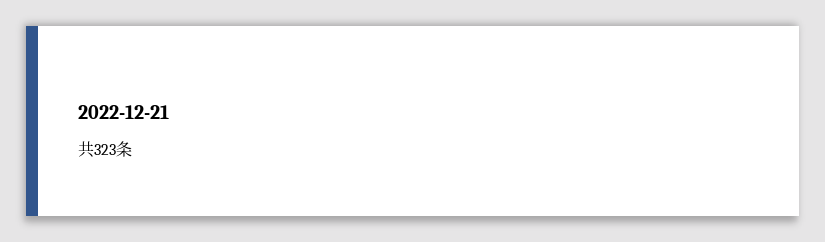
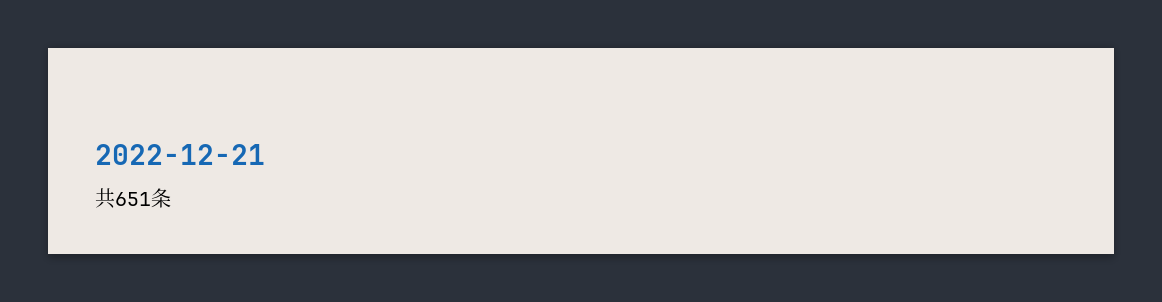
- 共323条
+ 共651条

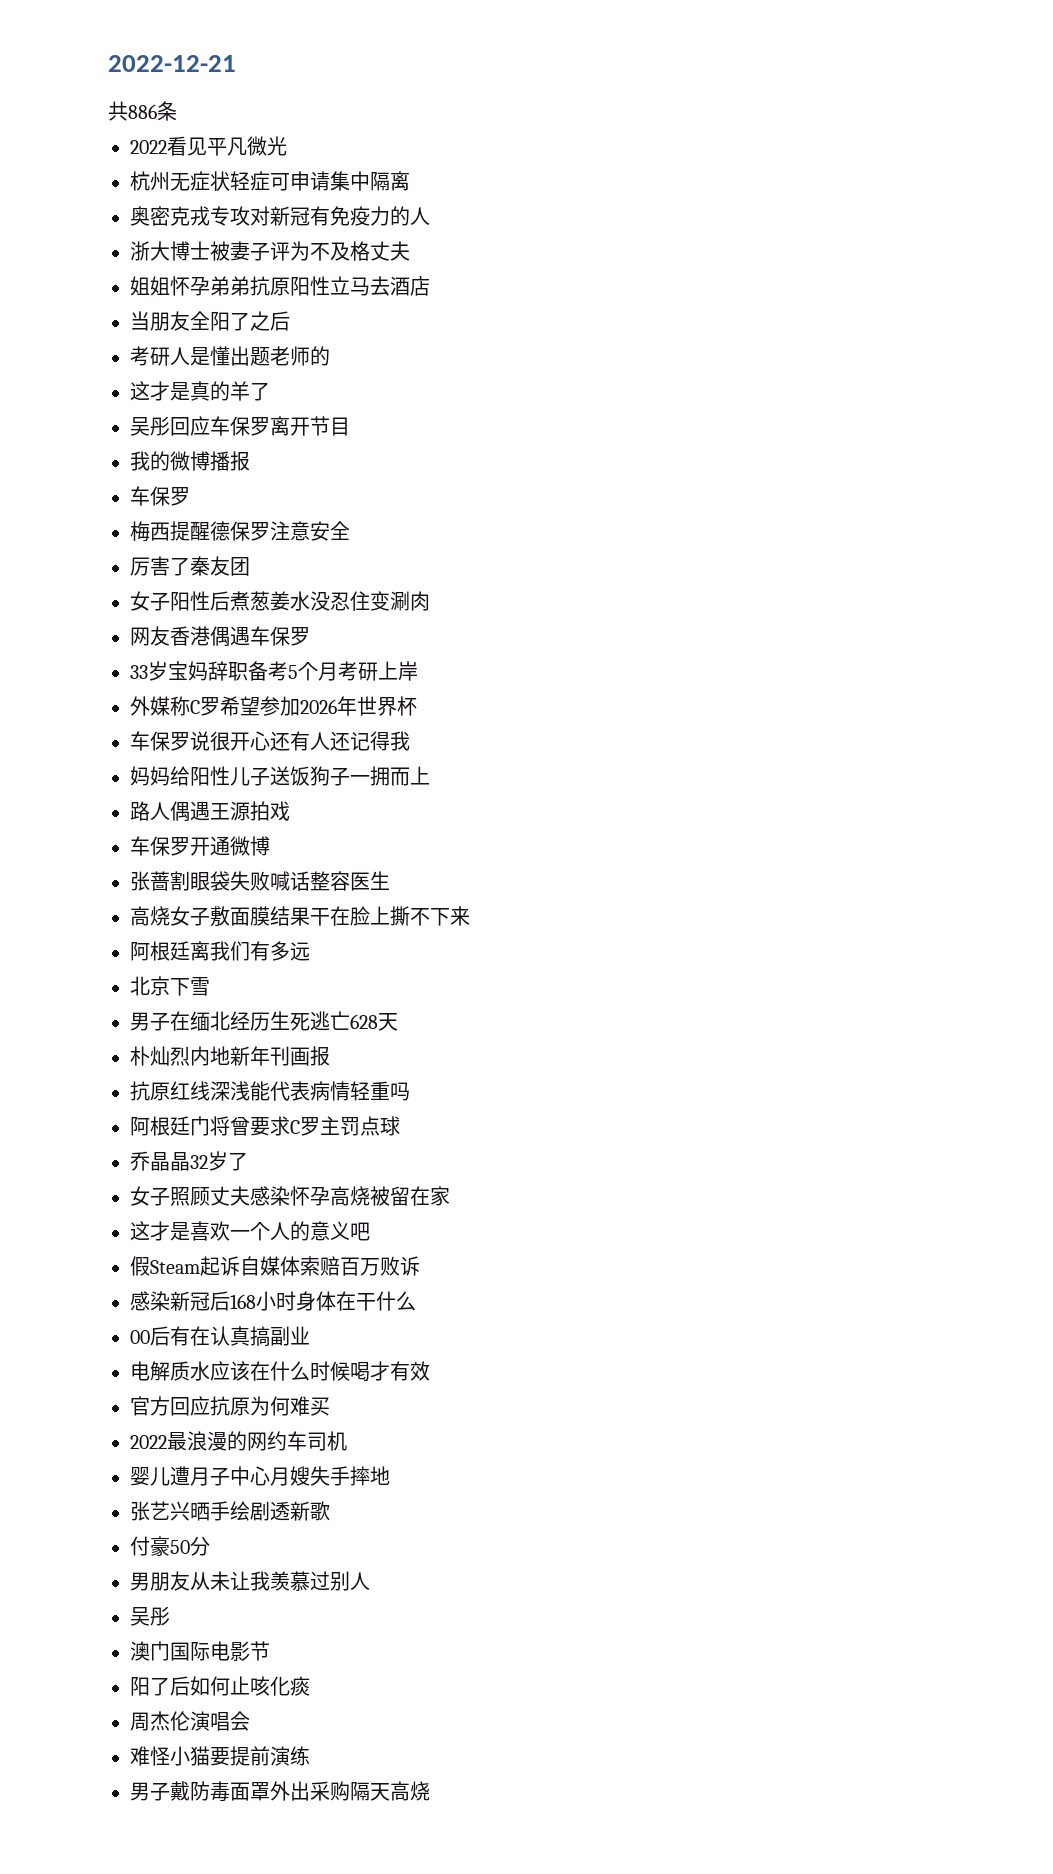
- 共651条
+ 共886条
+ 2022看见平凡微光
+ 杭州无症状轻症可申请集中隔离
+ 奥密克戎专攻对新冠有免疫力的人
+ 浙大博士被妻子评为不及格丈夫
+ 姐姐怀孕弟弟抗原阳性立马去酒店
+ 当朋友全阳了之后
+ 考研人是懂出题老师的
+ 这才是真的羊了
+ 吴彤回应车保罗离开节目
+ 我的微博播报
+ 车保罗
+ 梅西提醒德保罗注意安全
+ 厉害了秦友团
+ 女子阳性后煮葱姜水没忍住变涮肉
+ 网友香港偶遇车保罗
+ 33岁宝妈辞职备考5个月考研上岸
+ 外媒称C罗希望参加2026年世界杯
+ 车保罗说很开心还有人还记得我
+ 妈妈给阳性儿子送饭狗子一拥而上
+ 路人偶遇王源拍戏
+ 车保罗开通微博
+ 张蔷割眼袋失败喊话整容医生
+ 高烧女子敷面膜结果干在脸上撕不下来
+ 阿根廷离我们有多远
+ 北京下雪
+ 男子在缅北经历生死逃亡628天
+ 朴灿烈内地新年刊画报
+ 抗原红线深浅能代表病情轻重吗
+ 阿根廷门将曾要求C罗主罚点球
+ 乔晶晶32岁了
+ 女子照顾丈夫感染怀孕高烧被留在家
+ 这才是喜欢一个人的意义吧
+ 假Steam起诉自媒体索赔百万败诉
+ 感染新冠后168小时身体在干什么
+ 00后有在认真搞副业
+ 电解质水应该在什么时候喝才有效
+ 官方回应抗原为何难买
+ 2022最浪漫的网约车司机
+ 婴儿遭月子中心月嫂失手摔地
+ 张艺兴晒手绘剧透新歌
+ 付豪50分
+ 男朋友从未让我羡慕过别人
+ 吴彤
+ 澳门国际电影节
+ 阳了后如何止咳化痰
+ 周杰伦演唱会
+ 难怪小猫要提前演练
+ 男子戴防毒面罩外出采购隔天高烧

